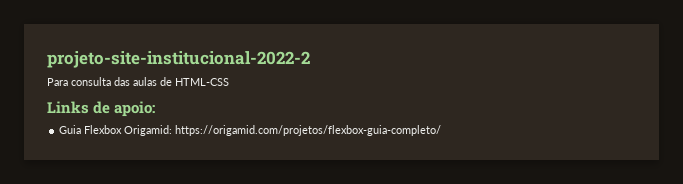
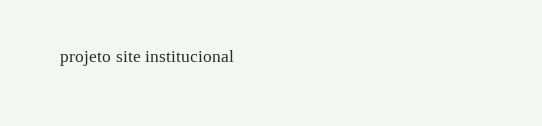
- projeto-site-institucional-2022-2
- Para consulta das aulas de HTML-CSS
- Links de apoio:
- Guia Flexbox Origamid: https://origamid.com/projetos/flexbox-guia-completo/
+ projeto site institucional

